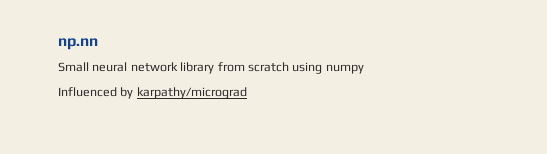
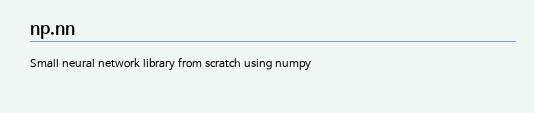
- Influenced by karpathy/micrograd

